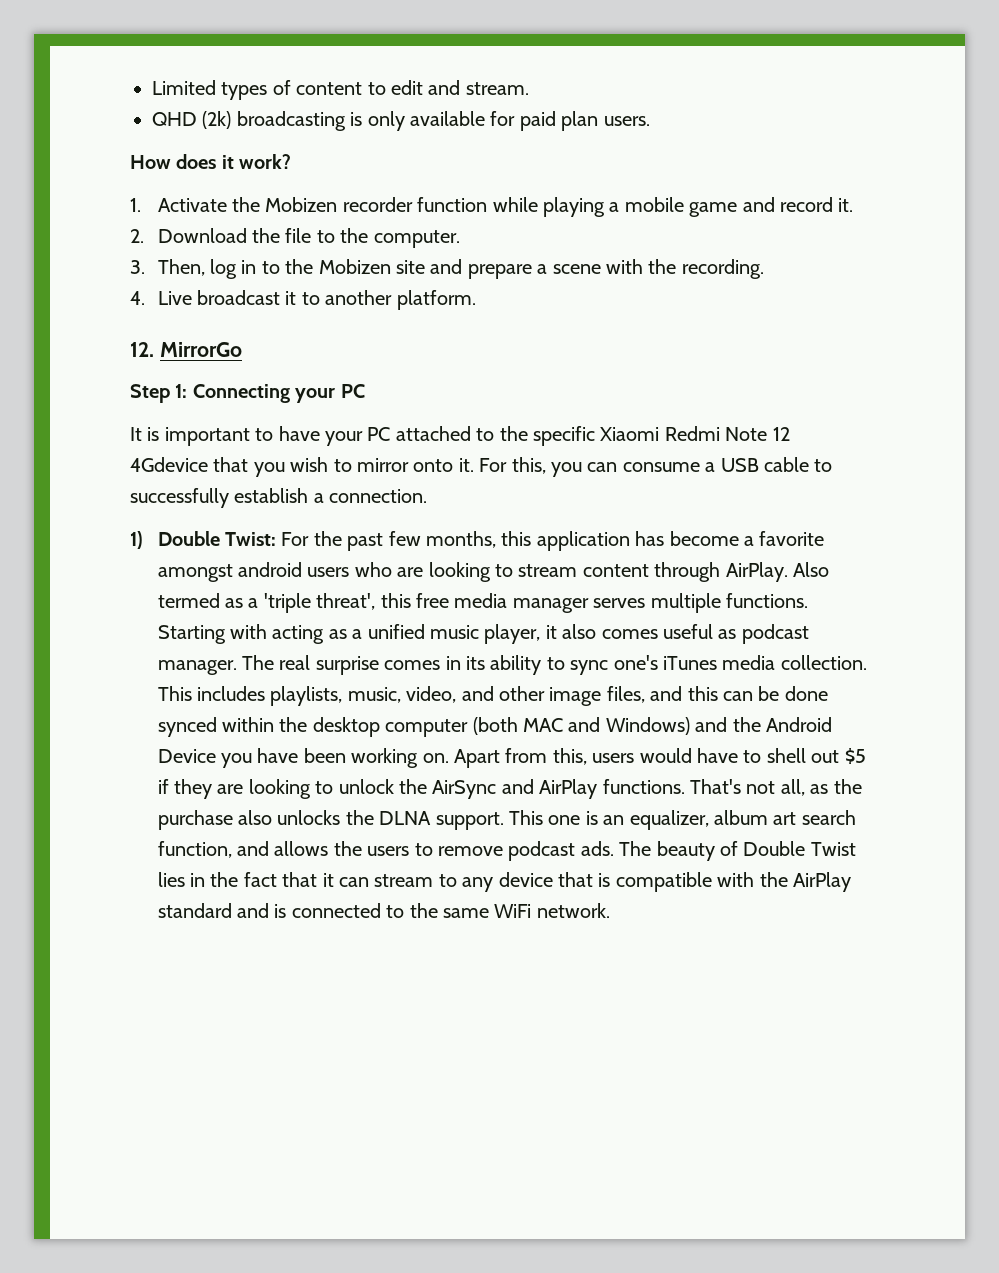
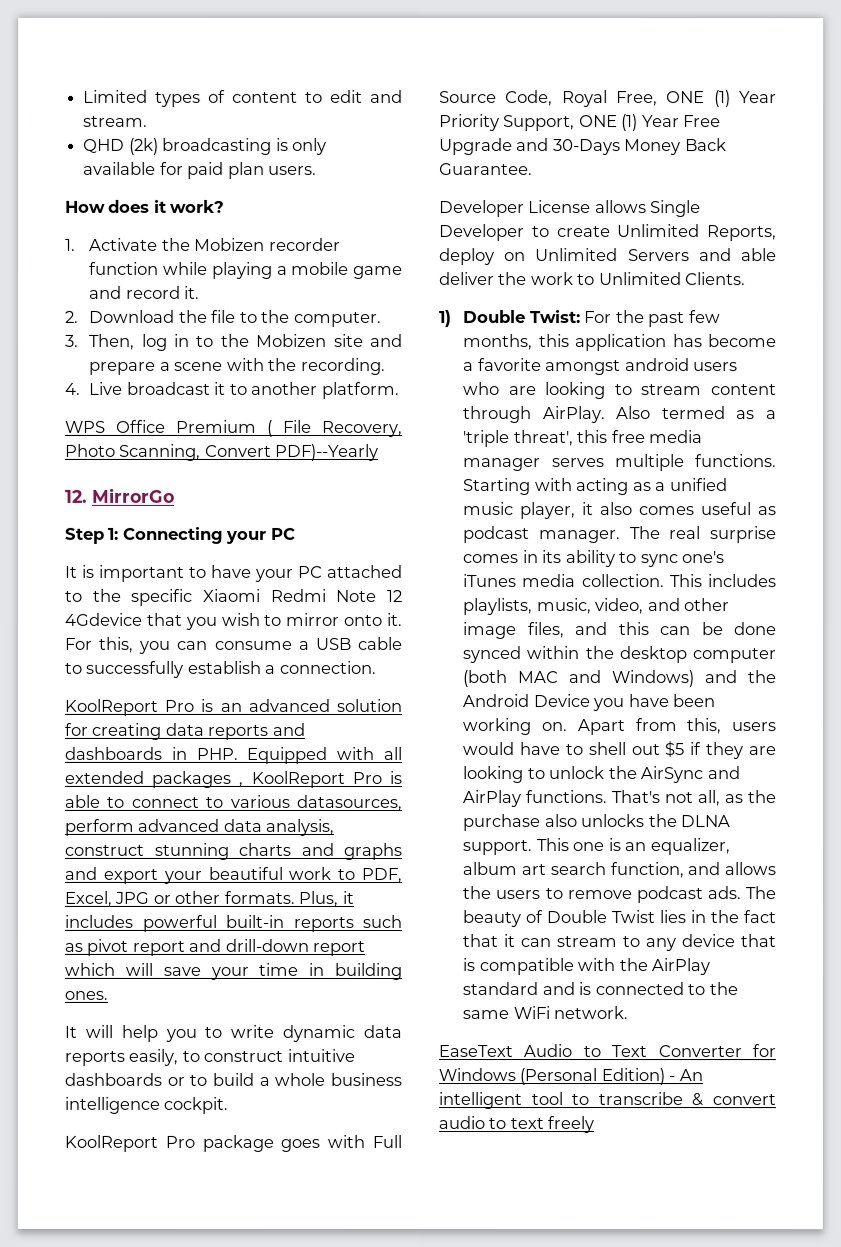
+ WPS Office Premium ( File Recovery, Photo Scanning, Convert PDF)--Yearly
+ KoolReport Pro is an advanced solution for creating data reports and dashboards in PHP. Equipped with all extended packages , KoolReport Pro is able to connect to various datasources, perform advanced data analysis, construct stunning charts and graphs and export your beautiful work to PDF, Excel, JPG or other formats. Plus, it includes powerful built-in reports such as pivot report and drill-down report which will save your time in building ones.
+ It will help you to write dynamic data reports easily, to construct intuitive dashboards or to build a whole business intelligence cockpit.
+ KoolReport Pro package goes with Full Source Code, Royal Free, ONE (1) Year Priority Support, ONE (1) Year Free Upgrade and 30-Days Money Back Guarantee.
+ Developer License allows Single Developer to create Unlimited Reports, deploy on Unlimited Servers and able deliver the work to Unlimited Clients.
+ EaseText Audio to Text Converter for Windows (Personal Edition) - An intelligent tool to transcribe & convert audio to text freely

